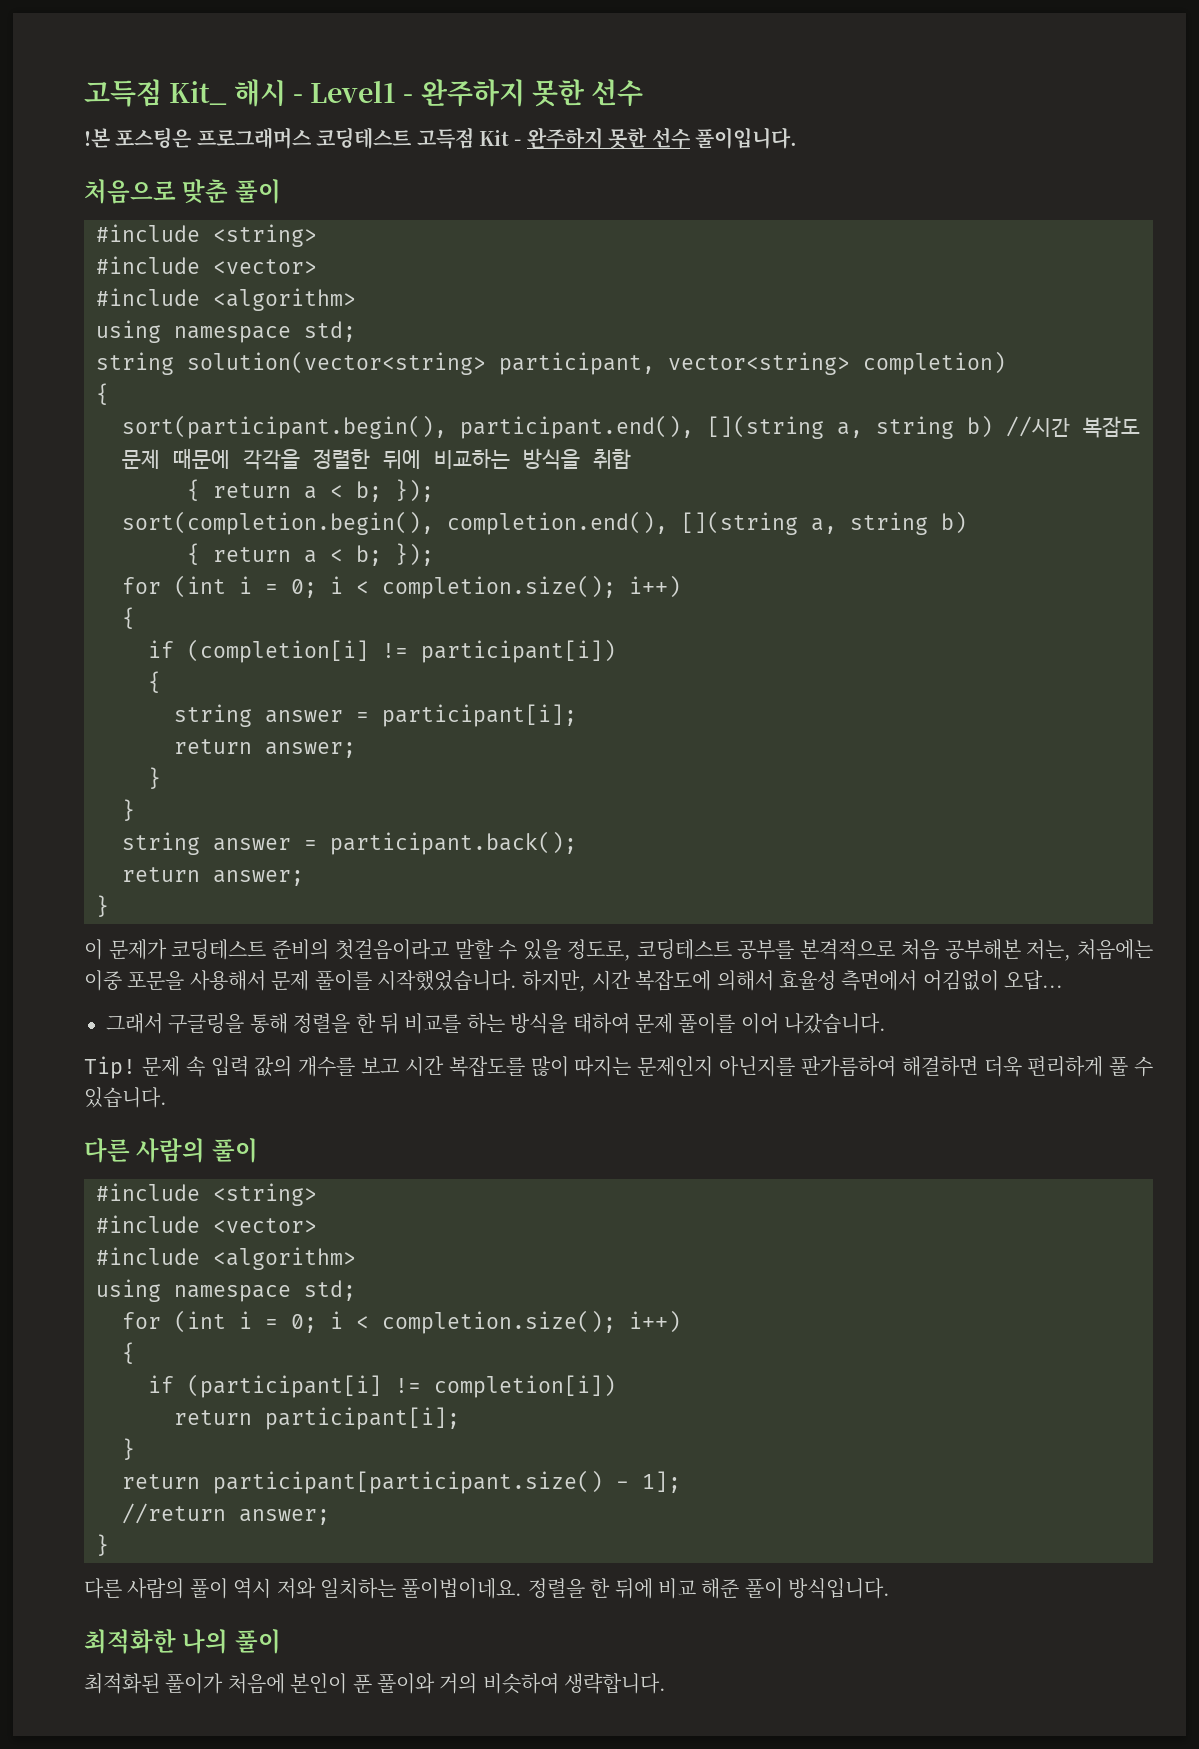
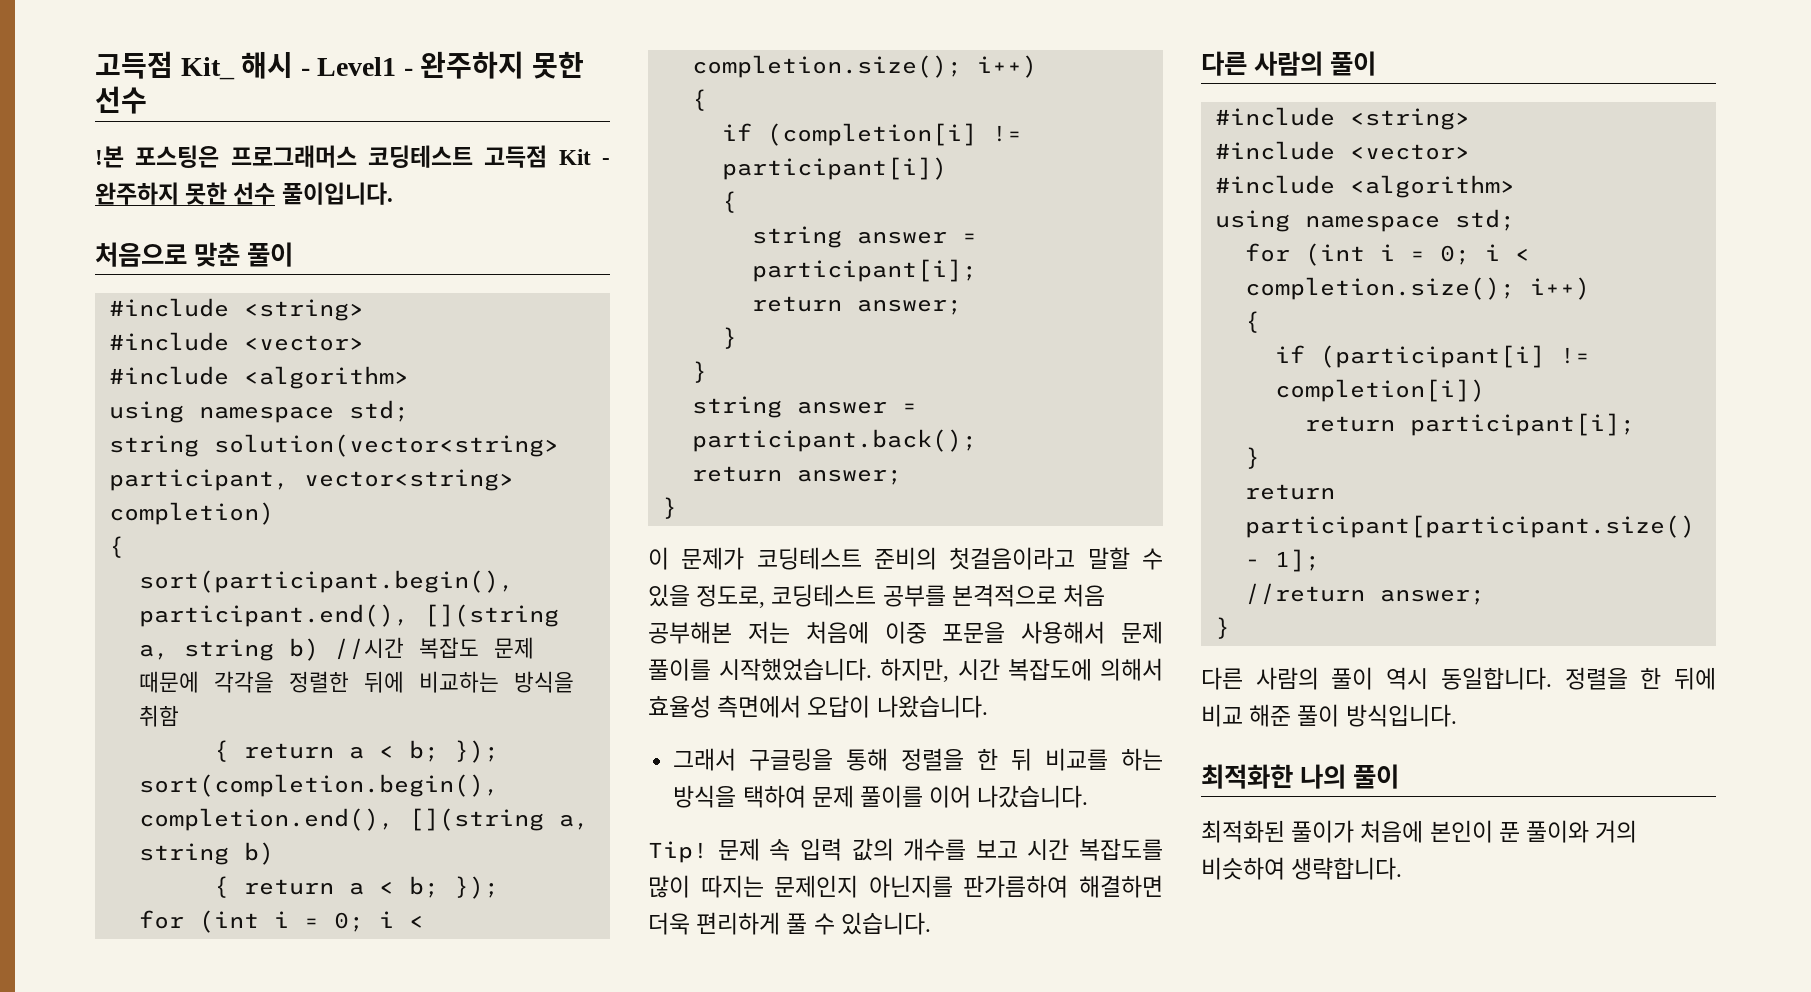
- 이 문제가 코딩테스트 준비의 첫걸음이라고 말할 수 있을 정도로, 코딩테스트 공부를 본격적으로 처음 공부해본 저는, 처음에는 이중 포문을 사용해서 문제 풀이를 시작했었습니다.
+ 이 문제가 코딩테스트 준비의 첫걸음이라고 말할 수 있을 정도로, 코딩테스트 공부를 본격적으로 처음 공부해본 저는 처음에 이중 포문을 사용해서 문제 풀이를 시작했었습니다.
- 하지만, 시간 복잡도에 의해서 효율성 측면에서 어김없이 오답...
+ 하지만, 시간 복잡도에 의해서 효율성 측면에서 오답이 나왔습니다.
- 그래서 구글링을 통해 정렬을 한 뒤 비교를 하는 방식을 태하여 문제 풀이를 이어 나갔습니다.
+ 그래서 구글링을 통해 정렬을 한 뒤 비교를 하는 방식을 택하여 문제 풀이를 이어 나갔습니다.
- 다른 사람의 풀이 역시 저와 일치하는 풀이법이네요.
+ 다른 사람의 풀이 역시 동일합니다.

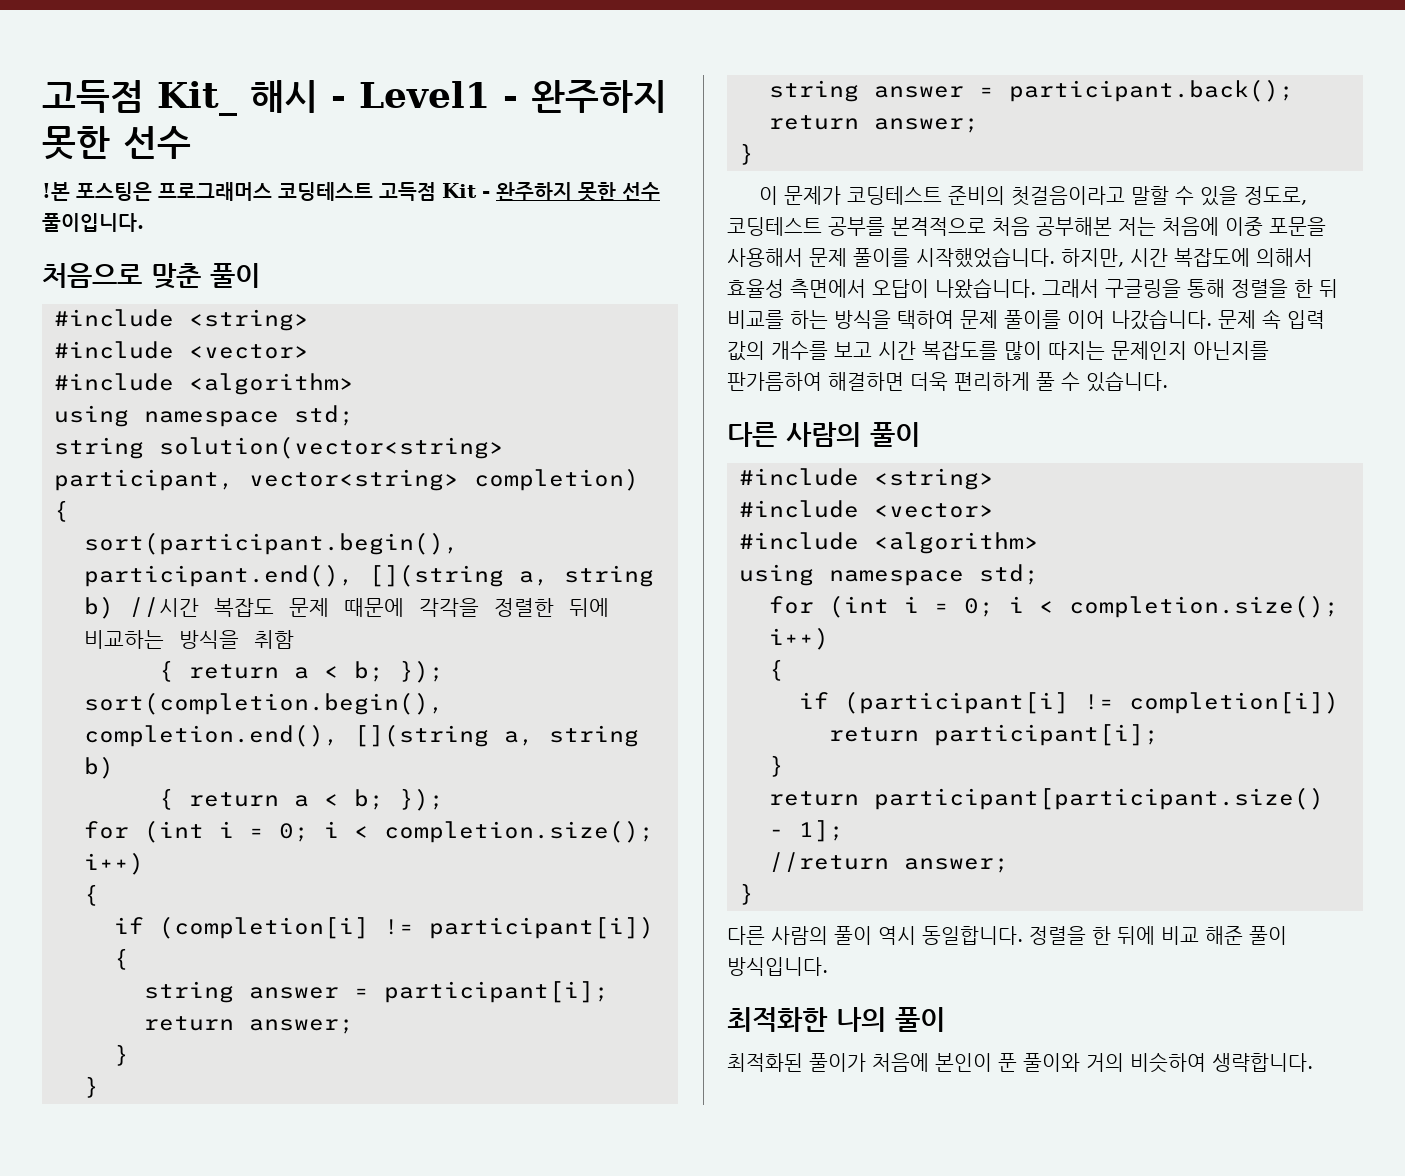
- 하지만, 시간 복잡도에 의해서 효율성 측면에서 오답이 나왔습니다.
- 그래서 구글링을 통해 정렬을 한 뒤 비교를 하는 방식을 택하여 문제 풀이를 이어 나갔습니다.
- Tip!
+ 하지만, 시간 복잡도에 의해서 효율성 측면에서 오답이 나왔습니다. 그래서 구글링을 통해 정렬을 한 뒤 비교를 하는 방식을 택하여 문제 풀이를 이어 나갔습니다.

